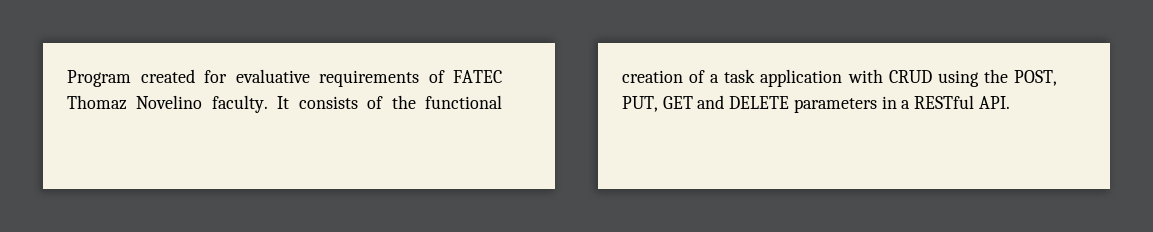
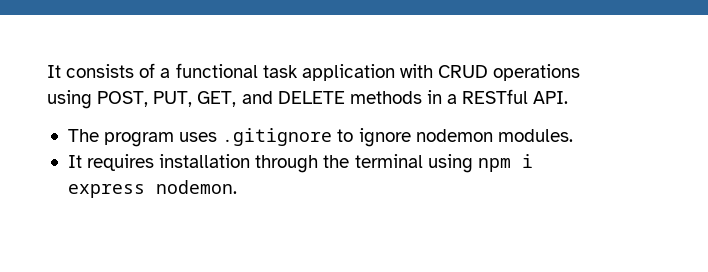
- Program created for evaluative requirements of FATEC Thomaz Novelino faculty. It consists of the functional creation of a task application with CRUD using the POST, PUT, GET and DELETE parameters in a RESTful API.
+ It consists of a functional task application with CRUD operations using POST, PUT, GET, and DELETE methods in a RESTful API.
+ The program uses .gitignore to ignore nodemon modules.
+ It requires installation through the terminal using npm i express nodemon.

